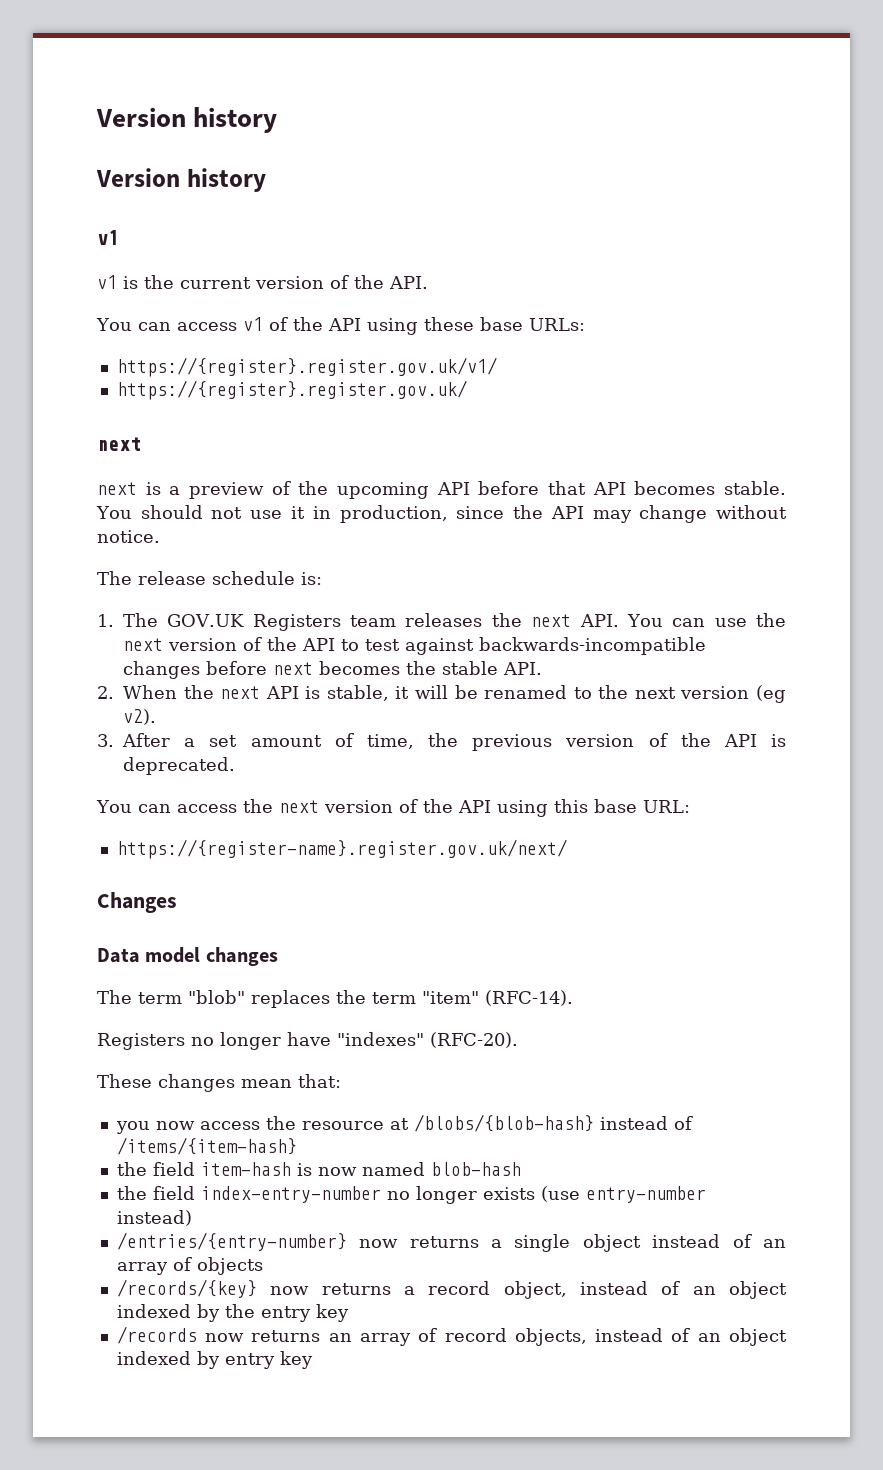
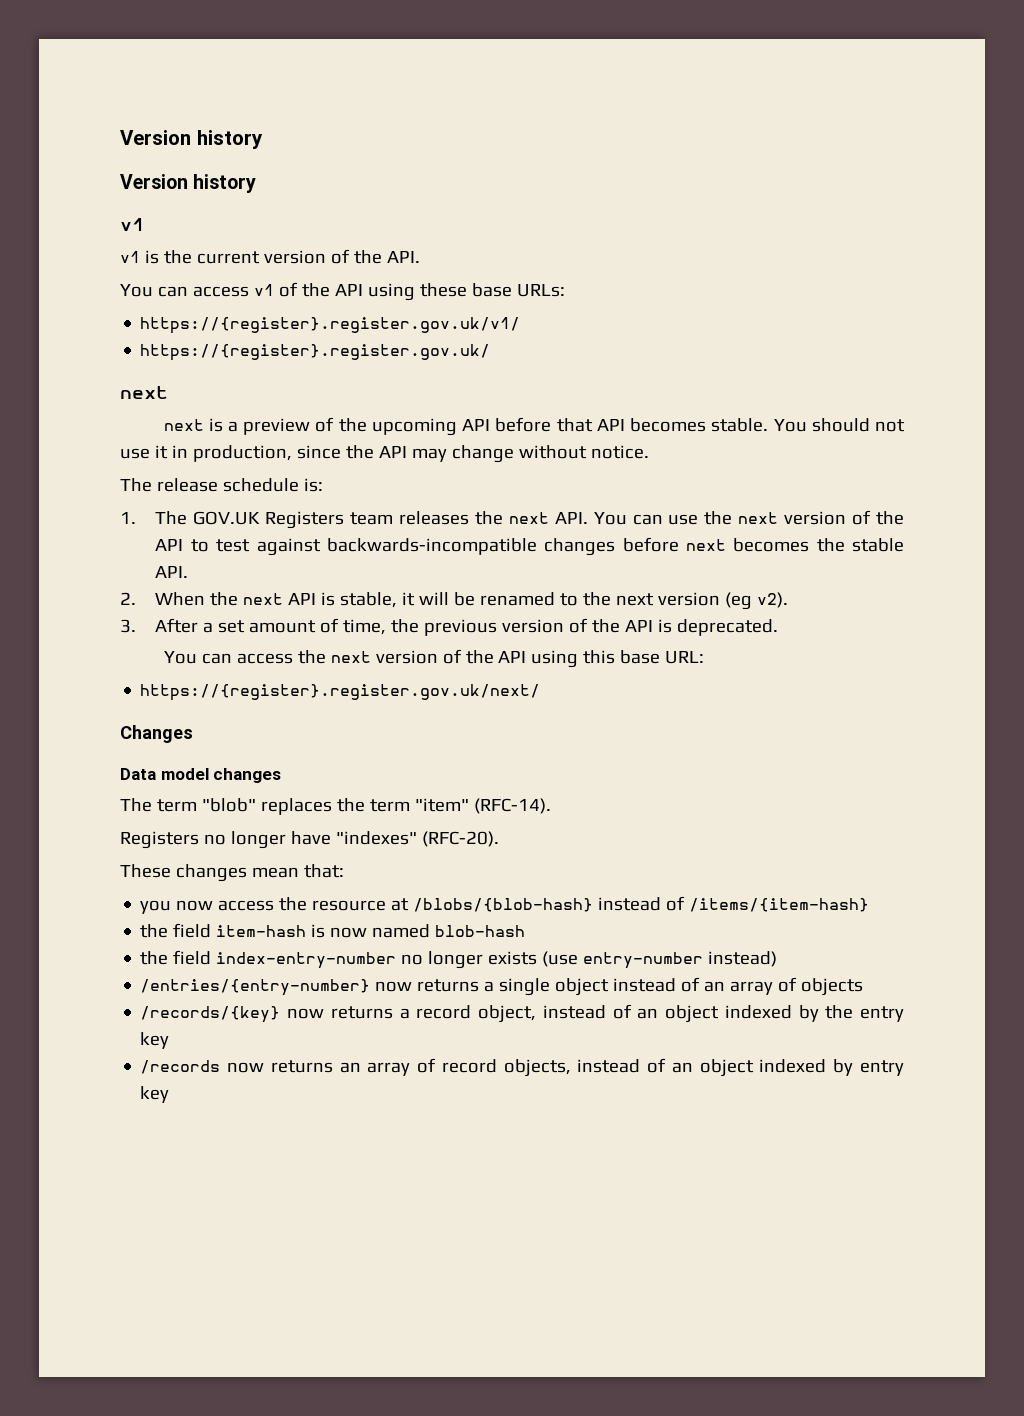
- https://{register-name}.register.gov.uk/next/
+ https://{register}.register.gov.uk/next/

